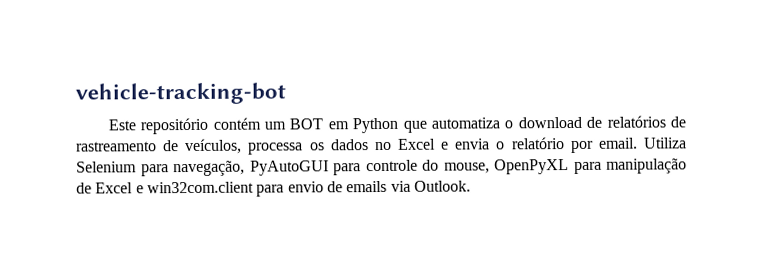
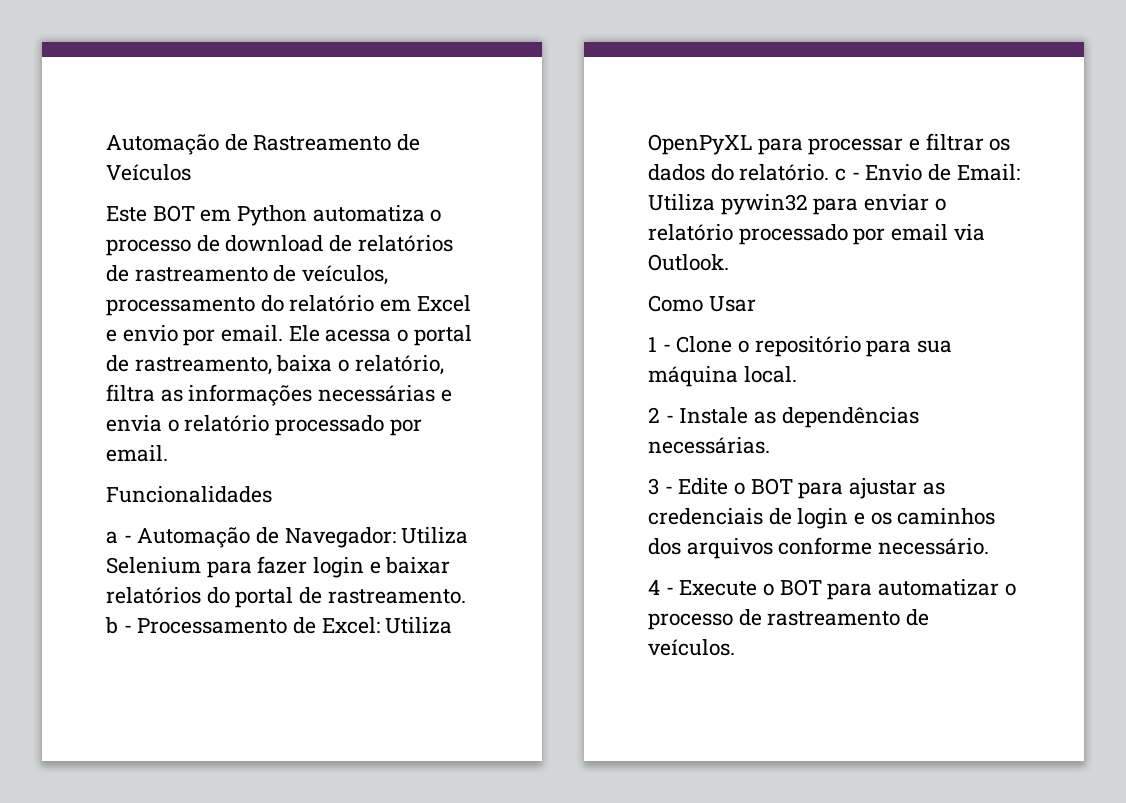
- vehicle-tracking-bot
- Este repositório contém um BOT em Python que automatiza o download de relatórios de rastreamento de veículos, processa os dados no Excel e envia o relatório por email. Utiliza Selenium para navegação, PyAutoGUI para controle do mouse, OpenPyXL para manipulação de Excel e win32com.client para envio de emails via Outlook.
+ Automação de Rastreamento de Veículos
+ Este BOT em Python automatiza o processo de download de relatórios de rastreamento de veículos, processamento do relatório em Excel e envio por email. Ele acessa o portal de rastreamento, baixa o relatório, filtra as informações necessárias e envia o relatório processado por email.
+ Funcionalidades
+ a - Automação de Navegador: Utiliza Selenium para fazer login e baixar relatórios do portal de rastreamento. b - Processamento de Excel: Utiliza OpenPyXL para processar e filtrar os dados do relatório. c - Envio de Email: Utiliza pywin32 para enviar o relatório processado por email via Outlook.
+ Como Usar
+ 1 - Clone o repositório para sua máquina local.
+ 2 - Instale as dependências necessárias.
+ 3 - Edite o BOT para ajustar as credenciais de login e os caminhos dos arquivos conforme necessário.
+ 4 - Execute o BOT para automatizar o processo de rastreamento de veículos.

